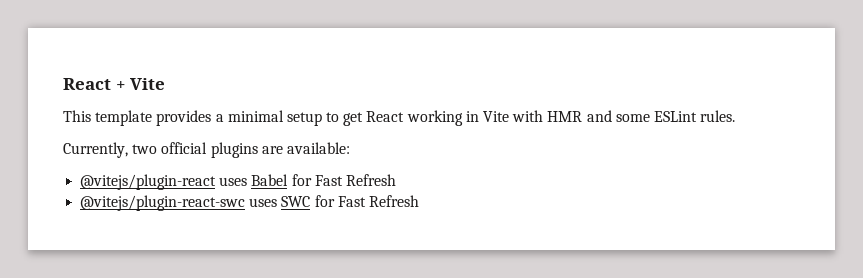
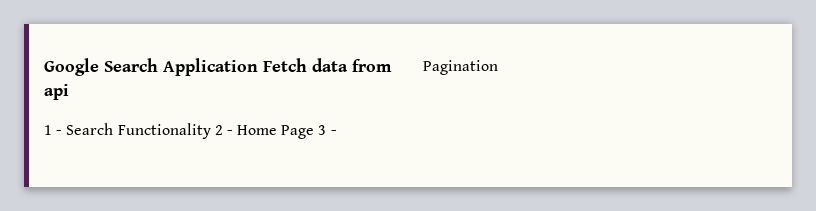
- React + Vite
- This template provides a minimal setup to get React working in Vite with HMR and some ESLint rules.
- Currently, two official plugins are available:
- @vitejs/plugin-react uses Babel for Fast Refresh
- @vitejs/plugin-react-swc uses SWC for Fast Refresh
+ Google Search Application Fetch data from api
+ 1 - Search Functionality 2 - Home Page 3 - Pagination

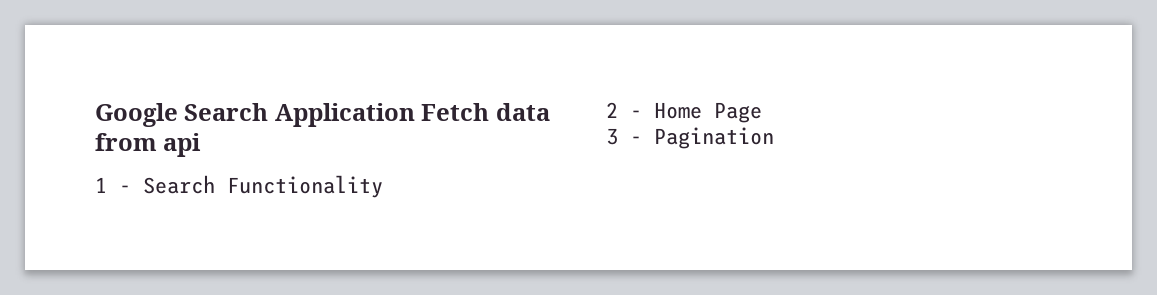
- 1 - Search Functionality 2 - Home Page 3 - Pagination
+ 1 - Search Functionality
+ 2 - Home Page
+ 3 - Pagination

